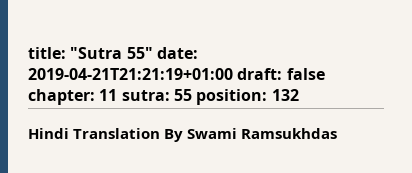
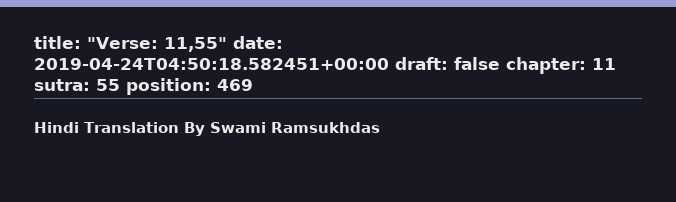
- title: "Sutra 55" date: 2019-04-21T21:21:19+01:00 draft: false chapter: 11 sutra: 55 position: 132
+ title: "Verse: 11,55" date: 2019-04-24T04:50:18.582451+00:00 draft: false chapter: 11 sutra: 55 position: 469

